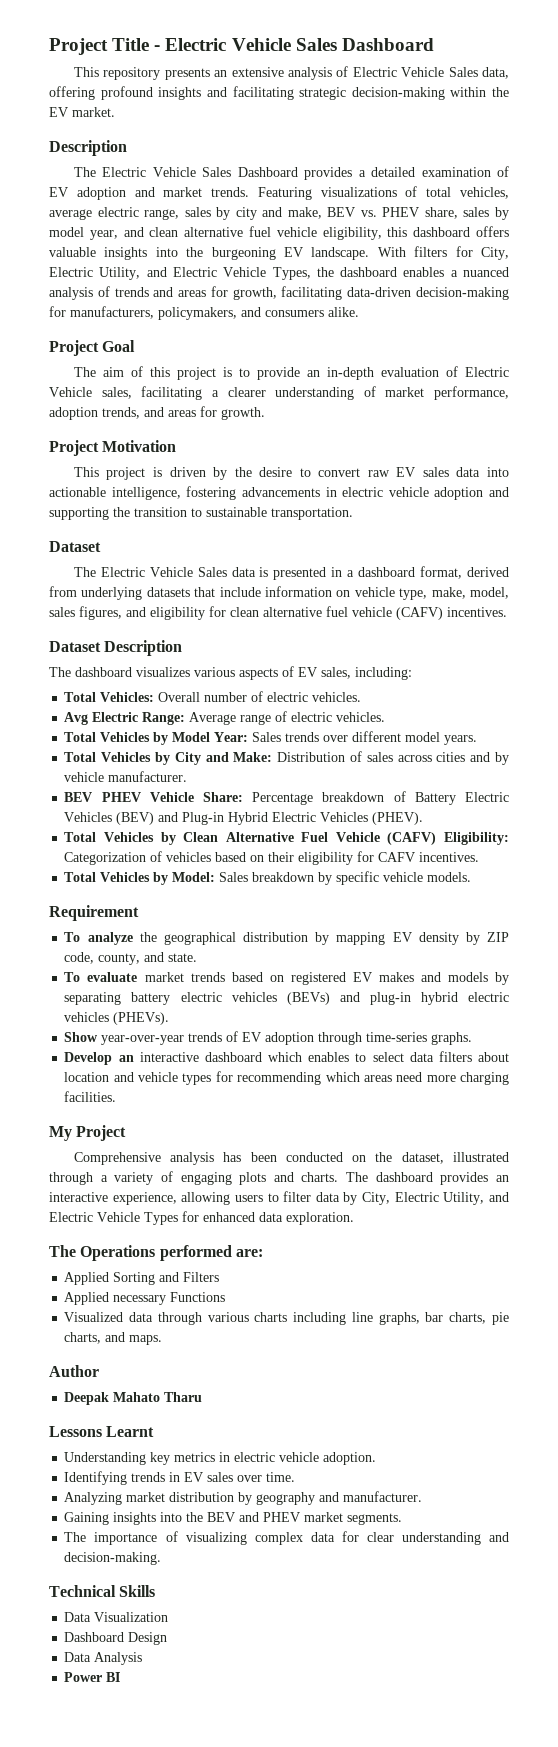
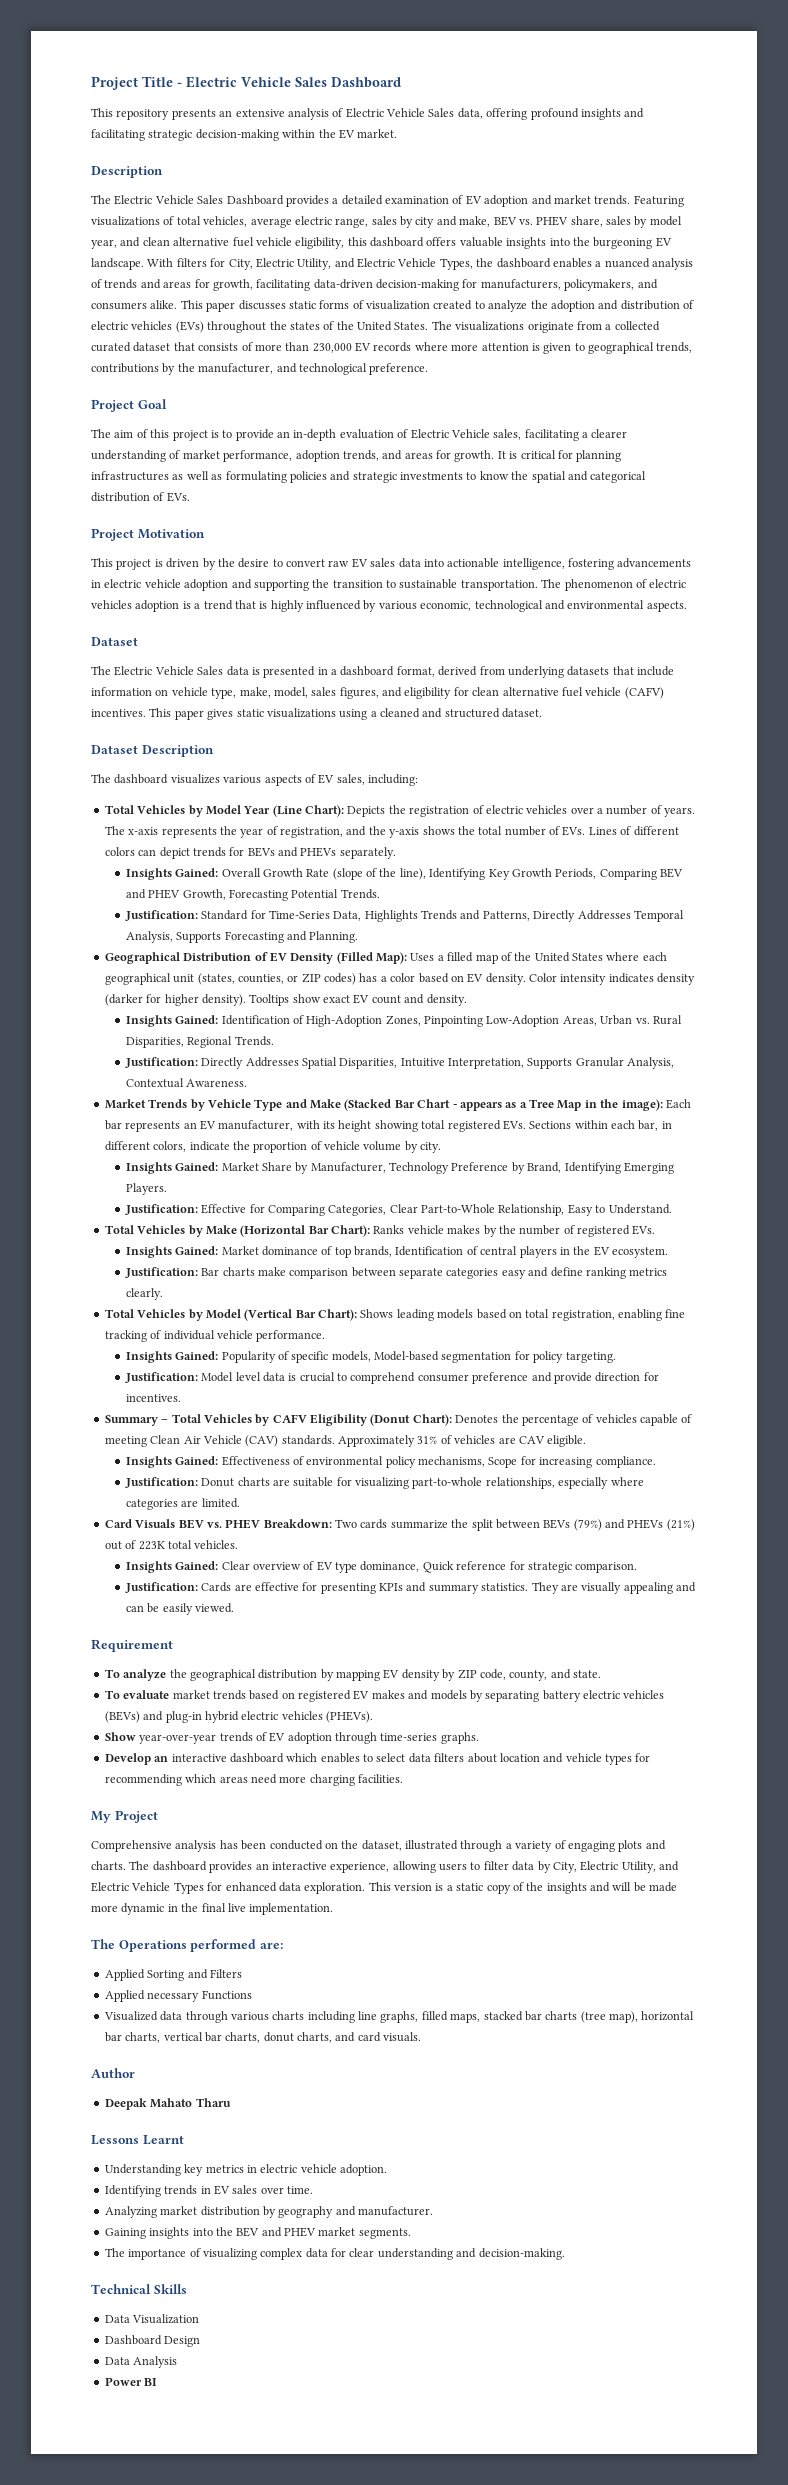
+ This paper discusses static forms of visualization created to analyze the adoption and distribution of electric vehicles (EVs) throughout the states of the United States. The visualizations originate from a collected curated dataset that consists of more than 230,000 EV records where more attention is given to geographical trends, contributions by the manufacturer, and technological preference.
+ It is critical for planning infrastructures as well as formulating policies and strategic investments to know the spatial and categorical distribution of EVs.
+ The phenomenon of electric vehicles adoption is a trend that is highly influenced by various economic, technological and environmental aspects.
+ This paper gives static visualizations using a cleaned and structured dataset.
- Total Vehicles: Overall number of electric vehicles.
- Avg Electric Range: Average range of electric vehicles.
- Total Vehicles by Model Year: Sales trends over different model years.
- Total Vehicles by City and Make: Distribution of sales across cities and by vehicle manufacturer.
- BEV PHEV Vehicle Share: Percentage breakdown of Battery Electric Vehicles (BEV) and Plug-in Hybrid Electric Vehicles (PHEV).
- Total Vehicles by Clean Alternative Fuel Vehicle (CAFV) Eligibility: Categorization of vehicles based on their eligibility for CAFV incentives.
- Total Vehicles by Model: Sales breakdown by specific vehicle models.
+ Total Vehicles by Model Year (Line Chart): Depicts the registration of electric vehicles over a number of years. The x-axis represents the year of registration, and the y-axis shows the total number of EVs. Lines of different colors can depict trends for BEVs and PHEVs separately.
+ Insights Gained: Overall Growth Rate (slope of the line), Identifying Key Growth Periods, Comparing BEV and PHEV Growth, Forecasting Potential Trends.
+ Justification: Standard for Time-Series Data, Highlights Trends and Patterns, Directly Addresses Temporal Analysis, Supports Forecasting and Planning.
+ Geographical Distribution of EV Density (Filled Map): Uses a filled map of the United States where each geographical unit (states, counties, or ZIP codes) has a color based on EV density. Color intensity indicates density (darker for higher density). Tooltips show exact EV count and density.
+ Insights Gained: Identification of High-Adoption Zones, Pinpointing Low-Adoption Areas, Urban vs. Rural Disparities, Regional Trends.
+ Justification: Directly Addresses Spatial Disparities, Intuitive Interpretation, Supports Granular Analysis, Contextual Awareness.
+ Market Trends by Vehicle Type and Make (Stacked Bar Chart - appears as a Tree Map in the image): Each bar represents an EV manufacturer, with its height showing total registered EVs. Sections within each bar, in different colors, indicate the proportion of vehicle volume by city.
+ Insights Gained: Market Share by Manufacturer, Technology Preference by Brand, Identifying Emerging Players.
+ Justification: Effective for Comparing Categories, Clear Part-to-Whole Relationship, Easy to Understand.
+ Total Vehicles by Make (Horizontal Bar Chart): Ranks vehicle makes by the number of registered EVs.
+ Insights Gained: Market dominance of top brands, Identification of central players in the EV ecosystem.
+ Justification: Bar charts make comparison between separate categories easy and define ranking metrics clearly.
+ Total Vehicles by Model (Vertical Bar Chart): Shows leading models based on total registration, enabling fine tracking of individual vehicle performance.
+ Insights Gained: Popularity of specific models, Model-based segmentation for policy targeting.
+ Justification: Model level data is crucial to comprehend consumer preference and provide direction for incentives.
+ Summary – Total Vehicles by CAFV Eligibility (Donut Chart): Denotes the percentage of vehicles capable of meeting Clean Air Vehicle (CAV) standards. Approximately 31% of vehicles are CAV eligible.
+ Insights Gained: Effectiveness of environmental policy mechanisms, Scope for increasing compliance.
+ Justification: Donut charts are suitable for visualizing part-to-whole relationships, especially where categories are limited.
+ Card Visuals BEV vs. PHEV Breakdown: Two cards summarize the split between BEVs (79%) and PHEVs (21%) out of 223K total vehicles.
+ Insights Gained: Clear overview of EV type dominance, Quick reference for strategic comparison.
+ Justification: Cards are effective for presenting KPIs and summary statistics. They are visually appealing and can be easily viewed.
+ This version is a static copy of the insights and will be made more dynamic in the final live implementation.
- Visualized data through various charts including line graphs, bar charts, pie charts, and maps.
+ Visualized data through various charts including line graphs, filled maps, stacked bar charts (tree map), horizontal bar charts, vertical bar charts, donut charts, and card visuals.

